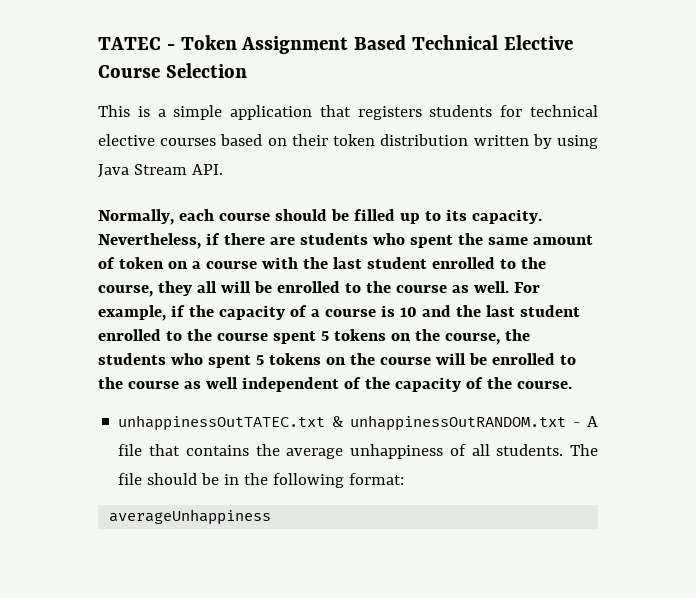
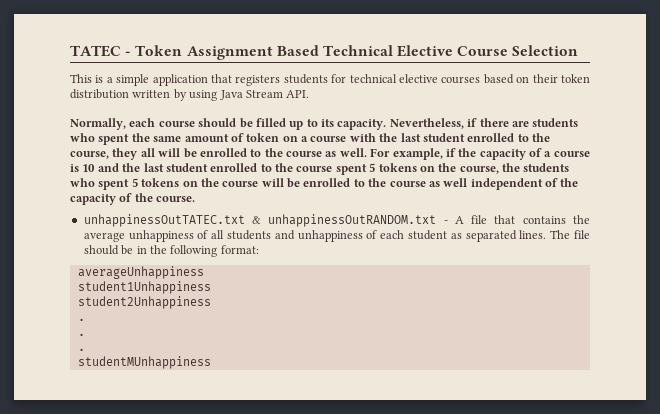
- unhappinessOutTATEC.txt & unhappinessOutRANDOM.txt - A file that contains the average unhappiness of all students.
+ unhappinessOutTATEC.txt & unhappinessOutRANDOM.txt - A file that contains the average unhappiness of all students and unhappiness of each student as separated lines.
+ student1Unhappiness
+ student2Unhappiness
+ .
+ .
+ .
+ studentMUnhappiness

